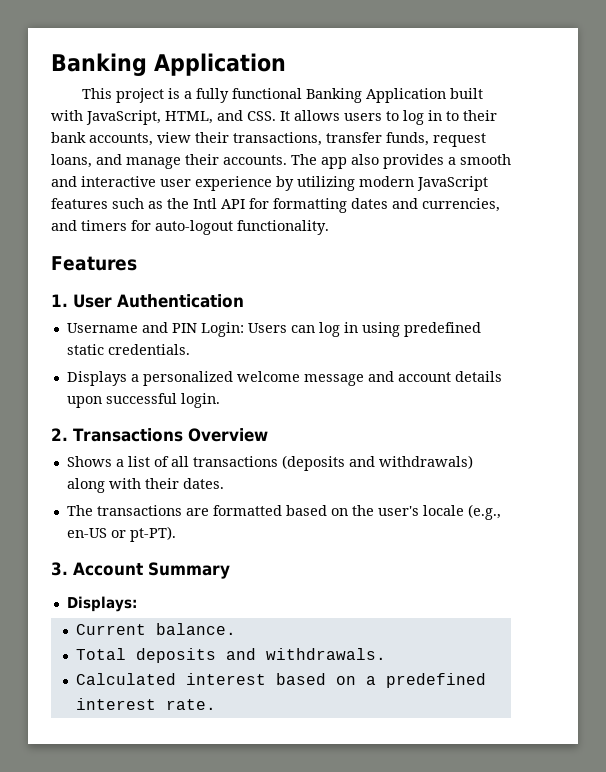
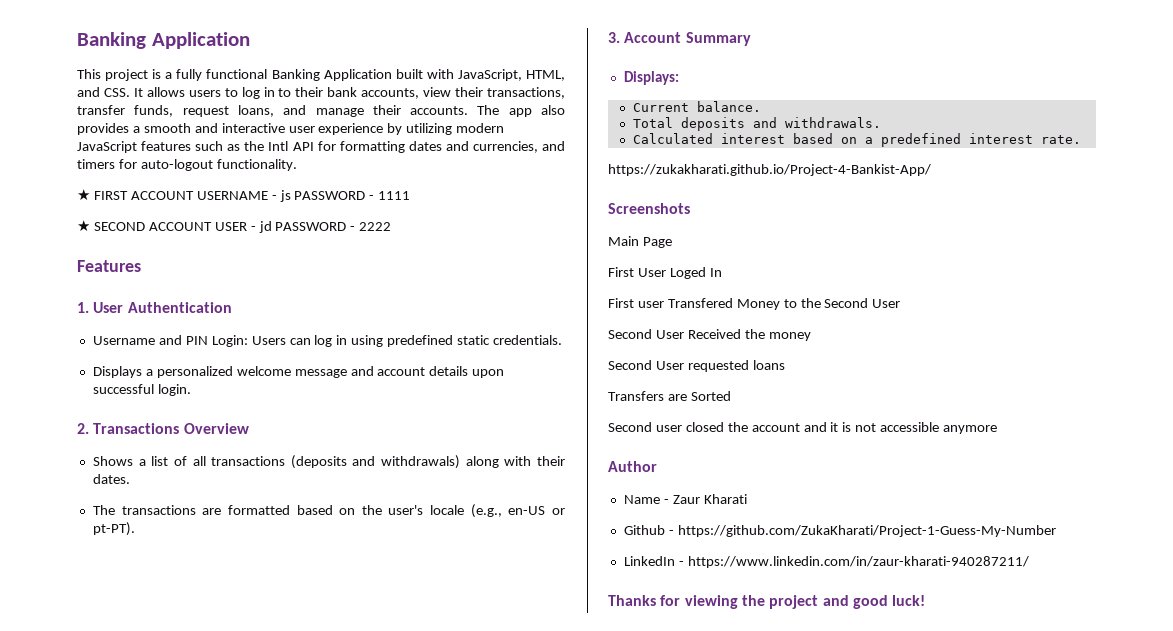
+ ★ FIRST ACCOUNT USERNAME - js PASSWORD - 1111
+ ★ SECOND ACCOUNT USER - jd PASSWORD - 2222
+ https://zukakharati.github.io/Project-4-Bankist-App/
+ Screenshots
+ Main Page
+ First User Loged In
+ First user Transfered Money to the Second User
+ Second User Received the money
+ Second User requested loans
+ Transfers are Sorted
+ Second user closed the account and it is not accessible anymore
+ Author
+ Name - Zaur Kharati
+ Github - https://github.com/ZukaKharati/Project-1-Guess-My-Number
+ LinkedIn - https://www.linkedin.com/in/zaur-kharati-940287211/
+ Thanks for viewing the project and good luck!

